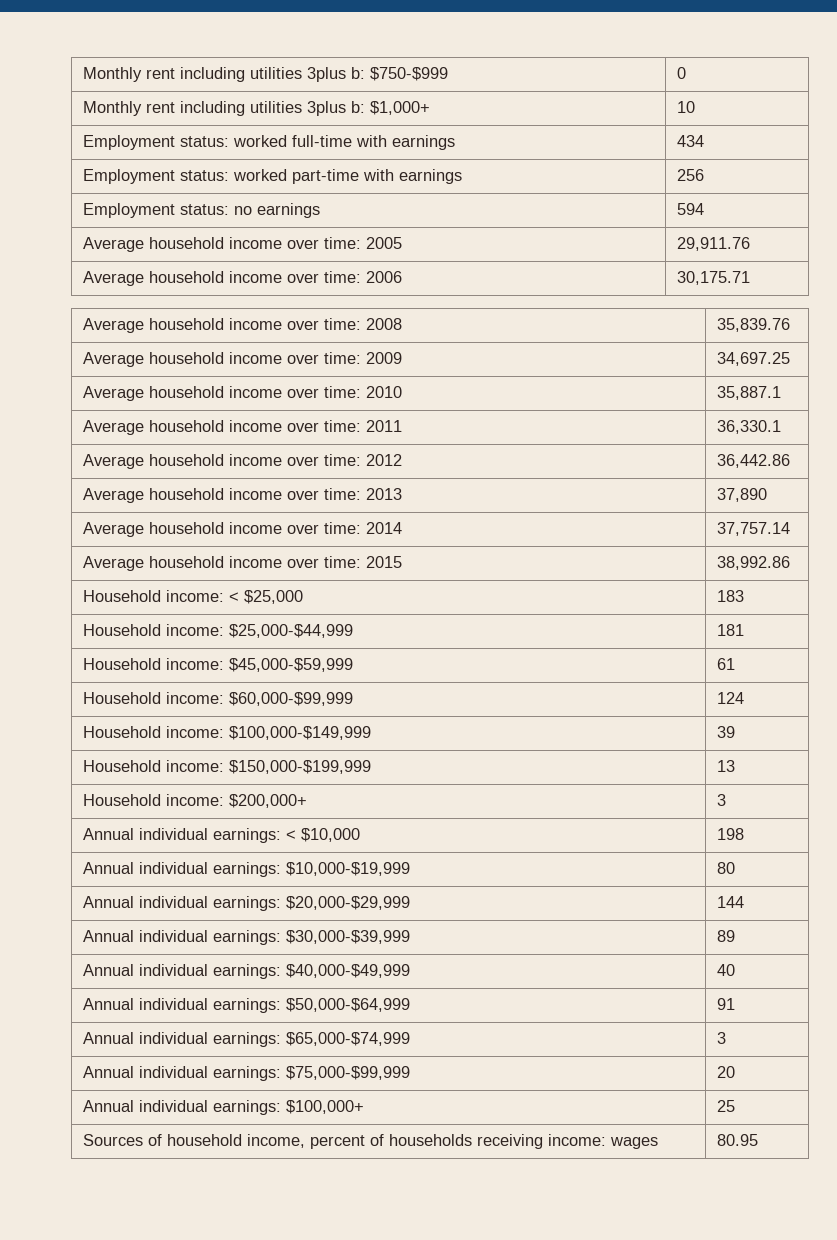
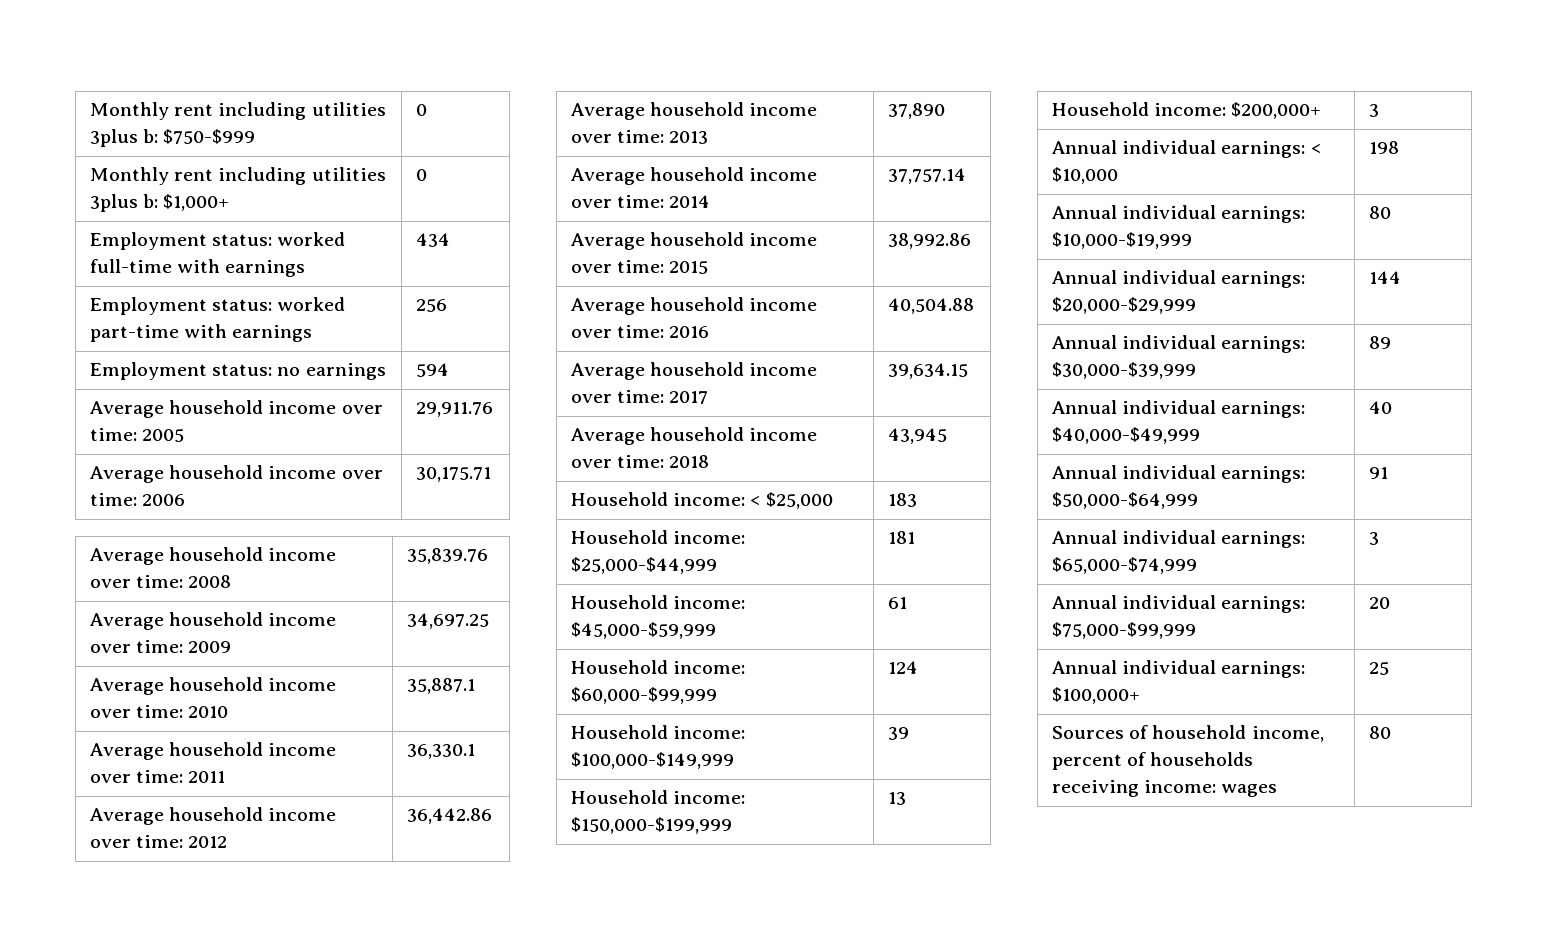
- Monthly rent including utilities 3plus b: $1,000+ | 10
+ Monthly rent including utilities 3plus b: $1,000+ | 0
+ Average household income over time: 2016 | 40,504.88
+ Average household income over time: 2017 | 39,634.15
+ Average household income over time: 2018 | 43,945
- Sources of household income, percent of households receiving income: wages | 80.95
+ Sources of household income, percent of households receiving income: wages | 80

